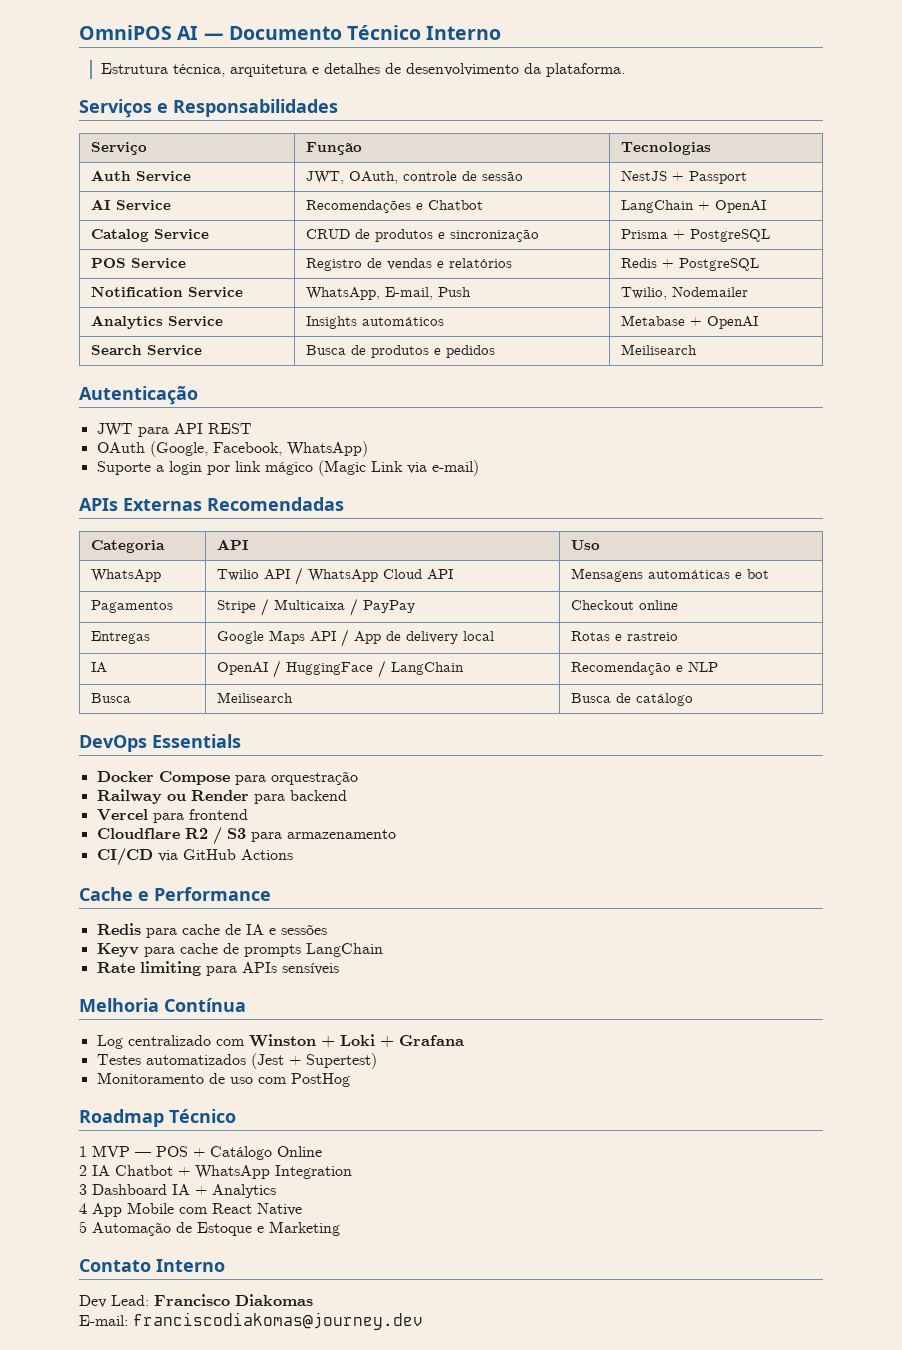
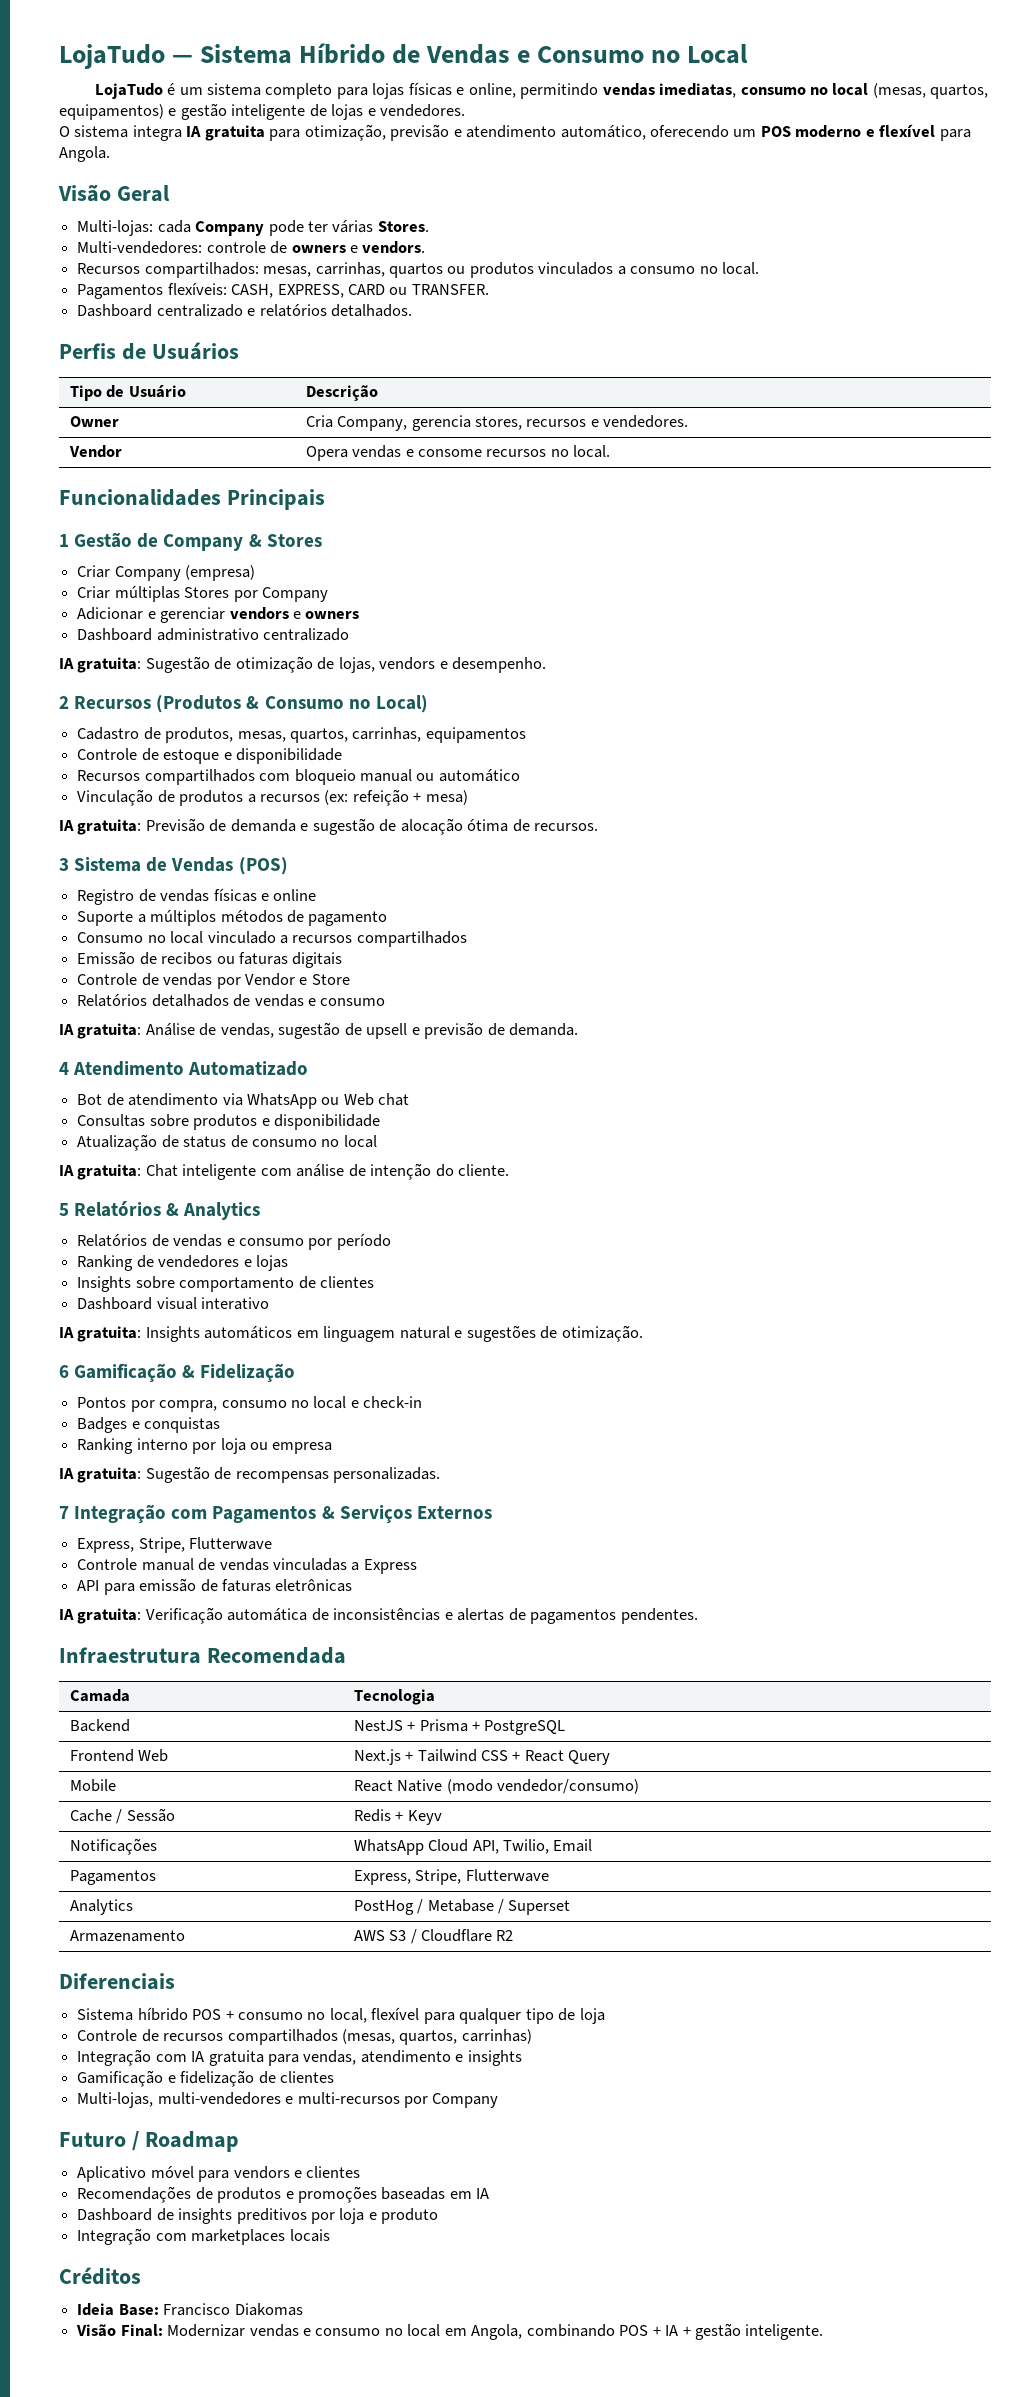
- OmniPOS AI — Documento Técnico Interno
- Estrutura técnica, arquitetura e detalhes de desenvolvimento da plataforma.
- Serviços e Responsabilidades
- Serviço | Função | Tecnologias
- Auth Service | JWT, OAuth, controle de sessão | NestJS + Passport
- AI Service | Recomendações e Chatbot | LangChain + OpenAI
- Catalog Service | CRUD de produtos e sincronização | Prisma + PostgreSQL
- POS Service | Registro de vendas e relatórios | Redis + PostgreSQL
- Notification Service | WhatsApp, E-mail, Push | Twilio, Nodemailer
- Analytics Service | Insights automáticos | Metabase + OpenAI
- Search Service | Busca de produtos e pedidos | Meilisearch
- Autenticação
- JWT para API REST
- OAuth (Google, Facebook, WhatsApp)
- Suporte a login por link mágico (Magic Link via e-mail)
- APIs Externas Recomendadas
- Categoria | API | Uso
- WhatsApp | Twilio API / WhatsApp Cloud API | Mensagens automáticas e bot
- Pagamentos | Stripe / Multicaixa / PayPay | Checkout online
- Entregas | Google Maps API / App de delivery local | Rotas e rastreio
- IA | OpenAI / HuggingFace / LangChain | Recomendação e NLP
- Busca | Meilisearch | Busca de catálogo
- DevOps Essentials
- Docker Compose para orquestração
- Railway ou Render para backend
- Vercel para frontend
- Cloudflare R2 / S3 para armazenamento
- CI/CD via GitHub Actions
- Cache e Performance
- Redis para cache de IA e sessões
- Keyv para cache de prompts LangChain
- Rate limiting para APIs sensíveis
- Melhoria Contínua
- Log centralizado com Winston + Loki + Grafana
- Testes automatizados (Jest + Supertest)
- Monitoramento de uso com PostHog
- Roadmap Técnico
- 1 MVP — POS + Catálogo Online
- 2 IA Chatbot + WhatsApp Integration
- 3 Dashboard IA + Analytics
- 4 App Mobile com React Native
- 5 Automação de Estoque e Marketing
- Contato Interno
- Dev Lead: Francisco Diakomas
- E-mail: franciscodiakomas@journey.dev
+ LojaTudo — Sistema Híbrido de Vendas e Consumo no Local
+ LojaTudo é um sistema completo para lojas físicas e online, permitindo vendas imediatas, consumo no local (mesas, quartos, equipamentos) e gestão inteligente de lojas e vendedores.
+ O sistema integra IA gratuita para otimização, previsão e atendimento automático, oferecendo um POS moderno e flexível para Angola.
+ Visão Geral
+ Multi-lojas: cada Company pode ter várias Stores.
+ Multi-vendedores: controle de owners e vendors.
+ Recursos compartilhados: mesas, carrinhas, quartos ou produtos vinculados a consumo no local.
+ Pagamentos flexíveis: CASH, EXPRESS, CARD ou TRANSFER.
+ Dashboard centralizado e relatórios detalhados.
+ Perfis de Usuários
+ Tipo de Usuário | Descrição
+ Owner | Cria Company, gerencia stores, recursos e vendedores.
+ Vendor | Opera vendas e consome recursos no local.
+ Funcionalidades Principais
+ 1 Gestão de Company & Stores
+ Criar Company (empresa)
+ Criar múltiplas Stores por Company
+ Adicionar e gerenciar vendors e owners
+ Dashboard administrativo centralizado
+ IA gratuita: Sugestão de otimização de lojas, vendors e desempenho.
+ 2 Recursos (Produtos & Consumo no Local)
+ Cadastro de produtos, mesas, quartos, carrinhas, equipamentos
+ Controle de estoque e disponibilidade
+ Recursos compartilhados com bloqueio manual ou automático
+ Vinculação de produtos a recursos (ex: refeição + mesa)
+ IA gratuita: Previsão de demanda e sugestão de alocação ótima de recursos.
+ 3 Sistema de Vendas (POS)
+ Registro de vendas físicas e online
+ Suporte a múltiplos métodos de pagamento
+ Consumo no local vinculado a recursos compartilhados
+ Emissão de recibos ou faturas digitais
+ Controle de vendas por Vendor e Store
+ Relatórios detalhados de vendas e consumo
+ IA gratuita: Análise de vendas, sugestão de upsell e previsão de demanda.
+ 4 Atendimento Automatizado
+ Bot de atendimento via WhatsApp ou Web chat
+ Consultas sobre produtos e disponibilidade
+ Atualização de status de consumo no local
+ IA gratuita: Chat inteligente com análise de intenção do cliente.
+ 5 Relatórios & Analytics
+ Relatórios de vendas e consumo por período
+ Ranking de vendedores e lojas
+ Insights sobre comportamento de clientes
+ Dashboard visual interativo
+ IA gratuita: Insights automáticos em linguagem natural e sugestões de otimização.
+ 6 Gamificação & Fidelização
+ Pontos por compra, consumo no local e check-in
+ Badges e conquistas
+ Ranking interno por loja ou empresa
+ IA gratuita: Sugestão de recompensas personalizadas.
+ 7 Integração com Pagamentos & Serviços Externos
+ Express, Stripe, Flutterwave
+ Controle manual de vendas vinculadas a Express
+ API para emissão de faturas eletrônicas
+ IA gratuita: Verificação automática de inconsistências e alertas de pagamentos pendentes.
+ Infraestrutura Recomendada
+ Camada | Tecnologia
+ Backend | NestJS + Prisma + PostgreSQL
+ Frontend Web | Next.js + Tailwind CSS + React Query
+ Mobile | React Native (modo vendedor/consumo)
+ Cache / Sessão | Redis + Keyv
+ Notificações | WhatsApp Cloud API, Twilio, Email
+ Pagamentos | Express, Stripe, Flutterwave
+ Analytics | PostHog / Metabase / Superset
+ Armazenamento | AWS S3 / Cloudflare R2
+ Diferenciais
+ Sistema híbrido POS + consumo no local, flexível para qualquer tipo de loja
+ Controle de recursos compartilhados (mesas, quartos, carrinhas)
+ Integração com IA gratuita para vendas, atendimento e insights
+ Gamificação e fidelização de clientes
+ Multi-lojas, multi-vendedores e multi-recursos por Company
+ Futuro / Roadmap
+ Aplicativo móvel para vendors e clientes
+ Recomendações de produtos e promoções baseadas em IA
+ Dashboard de insights preditivos por loja e produto
+ Integração com marketplaces locais
+ Créditos
+ Ideia Base: Francisco Diakomas
+ Visão Final: Modernizar vendas e consumo no local em Angola, combinando POS + IA + gestão inteligente.

